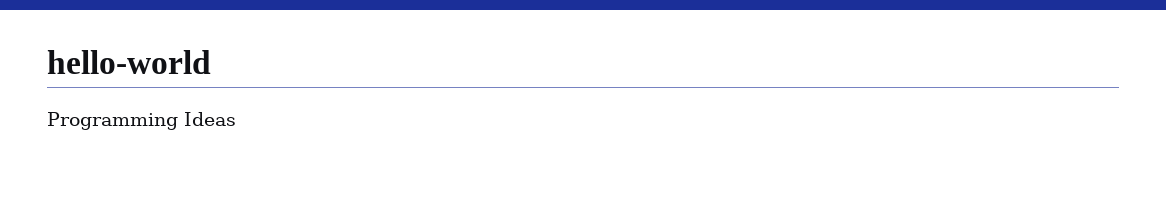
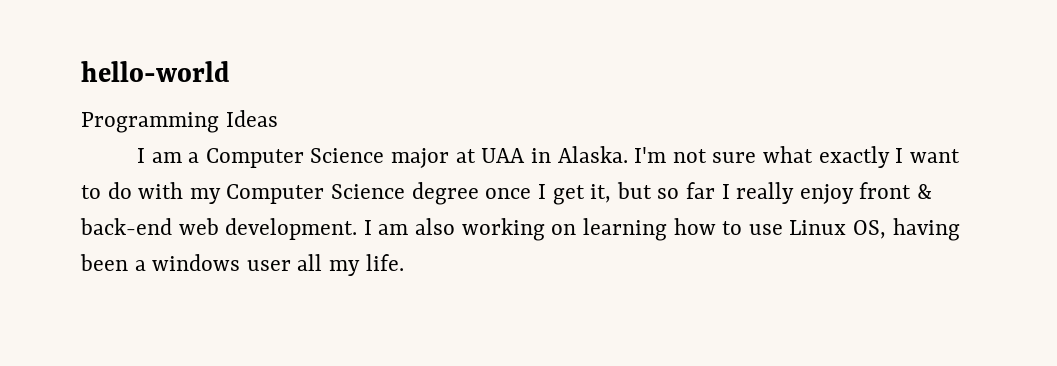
+ I am a Computer Science major at UAA in Alaska. I'm not sure what exactly I want to do with my Computer Science degree once I get it, but so far I really enjoy front & back-end web development. I am also working on learning how to use Linux OS, having been a windows user all my life.

